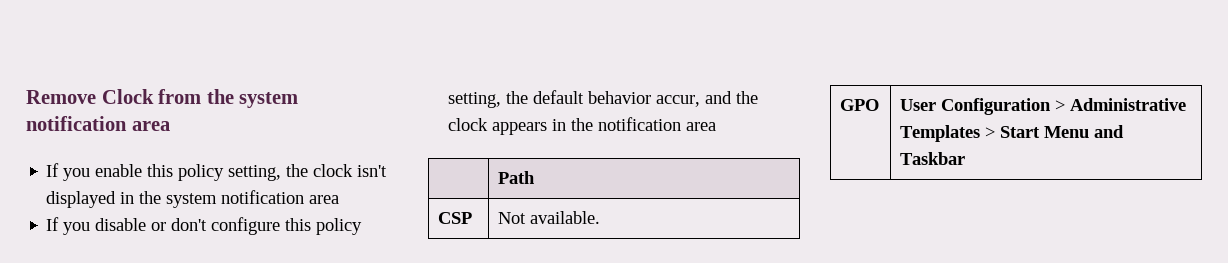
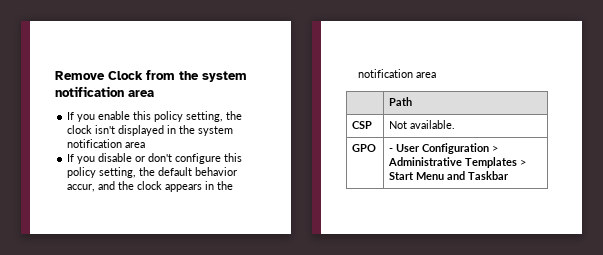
- GPO | User Configuration > Administrative Templates > Start Menu and Taskbar
+ GPO | - User Configuration > Administrative Templates > Start Menu and Taskbar

